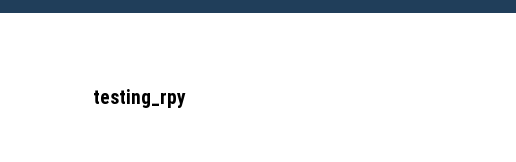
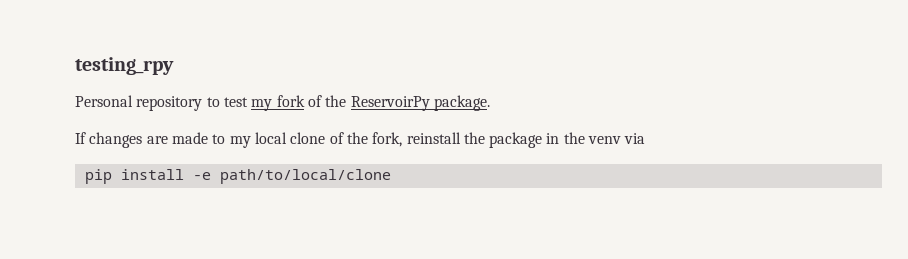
+ Personal repository to test my fork of the ReservoirPy package.
+ If changes are made to my local clone of the fork, reinstall the package in the venv via
+ pip install -e path/to/local/clone

